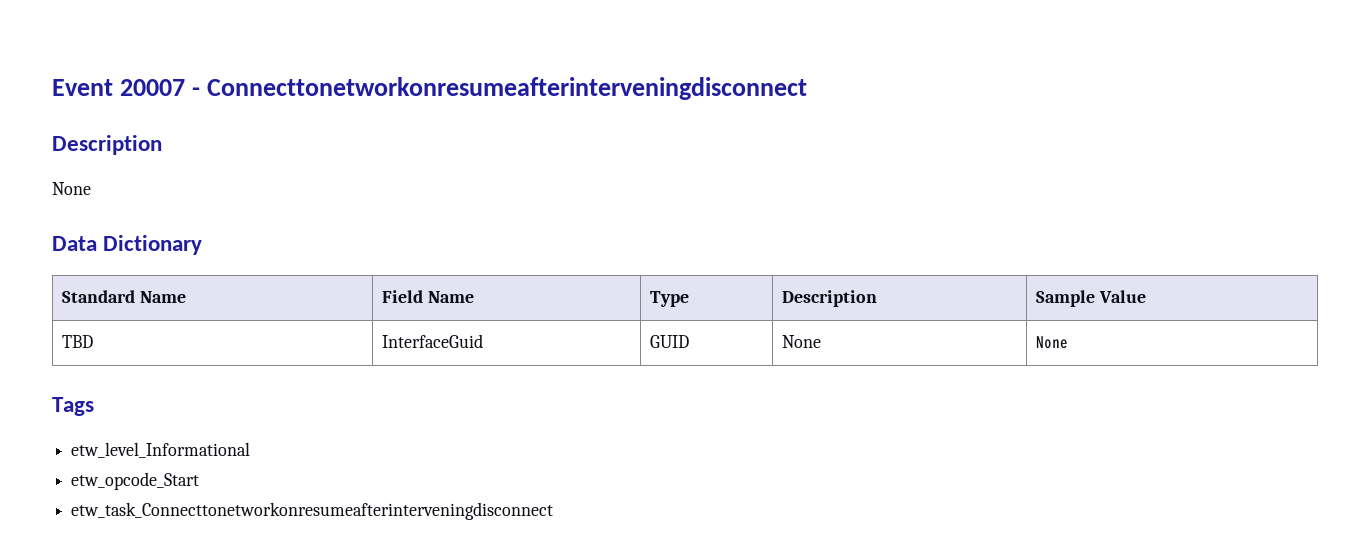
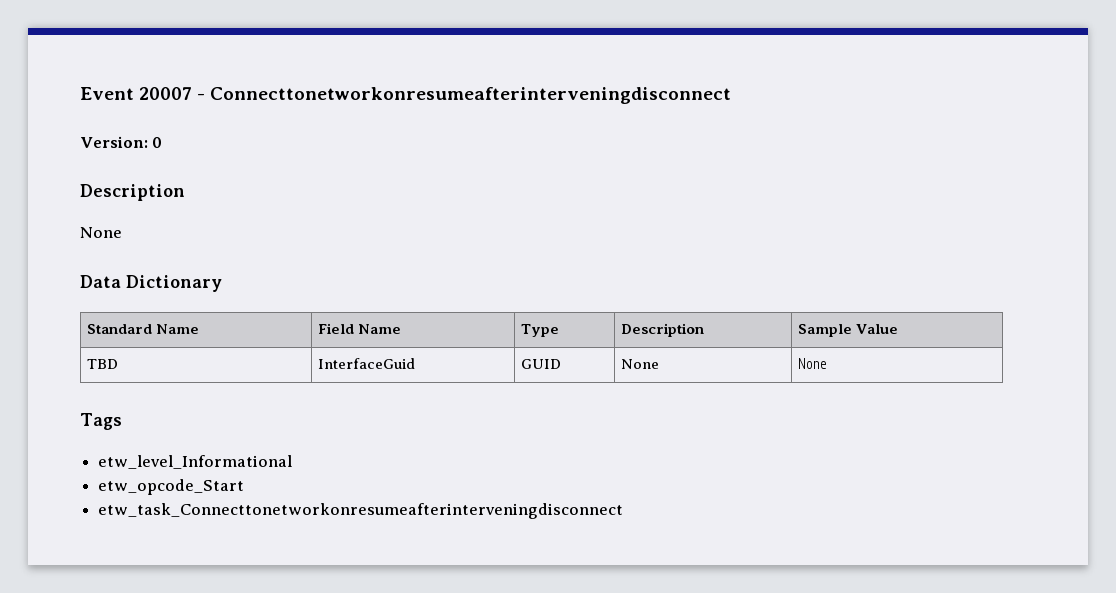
+ Version: 0

